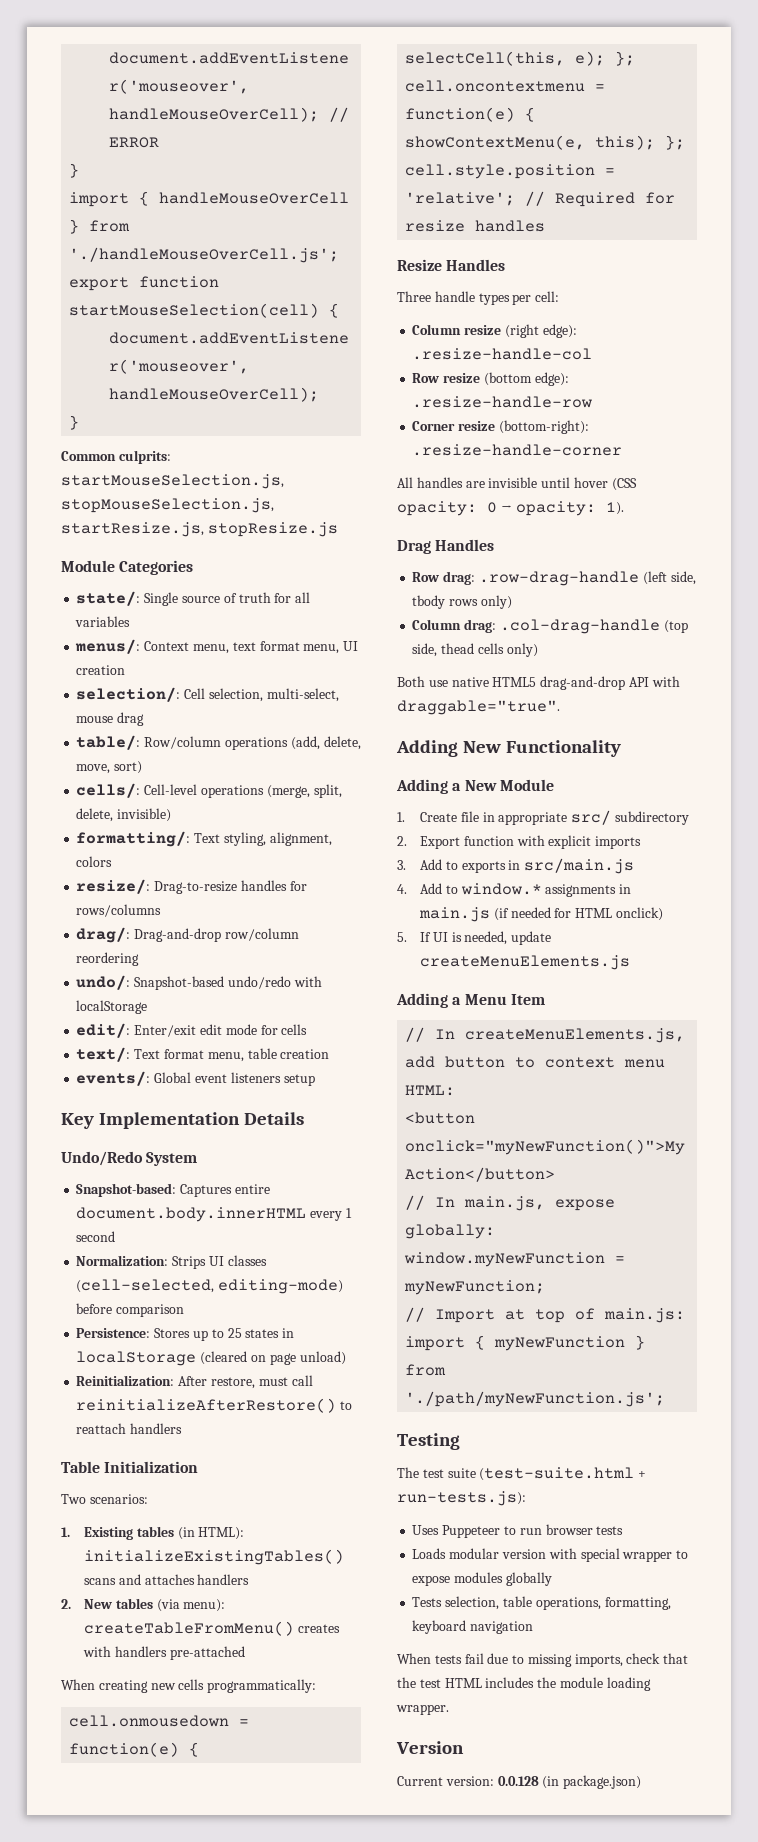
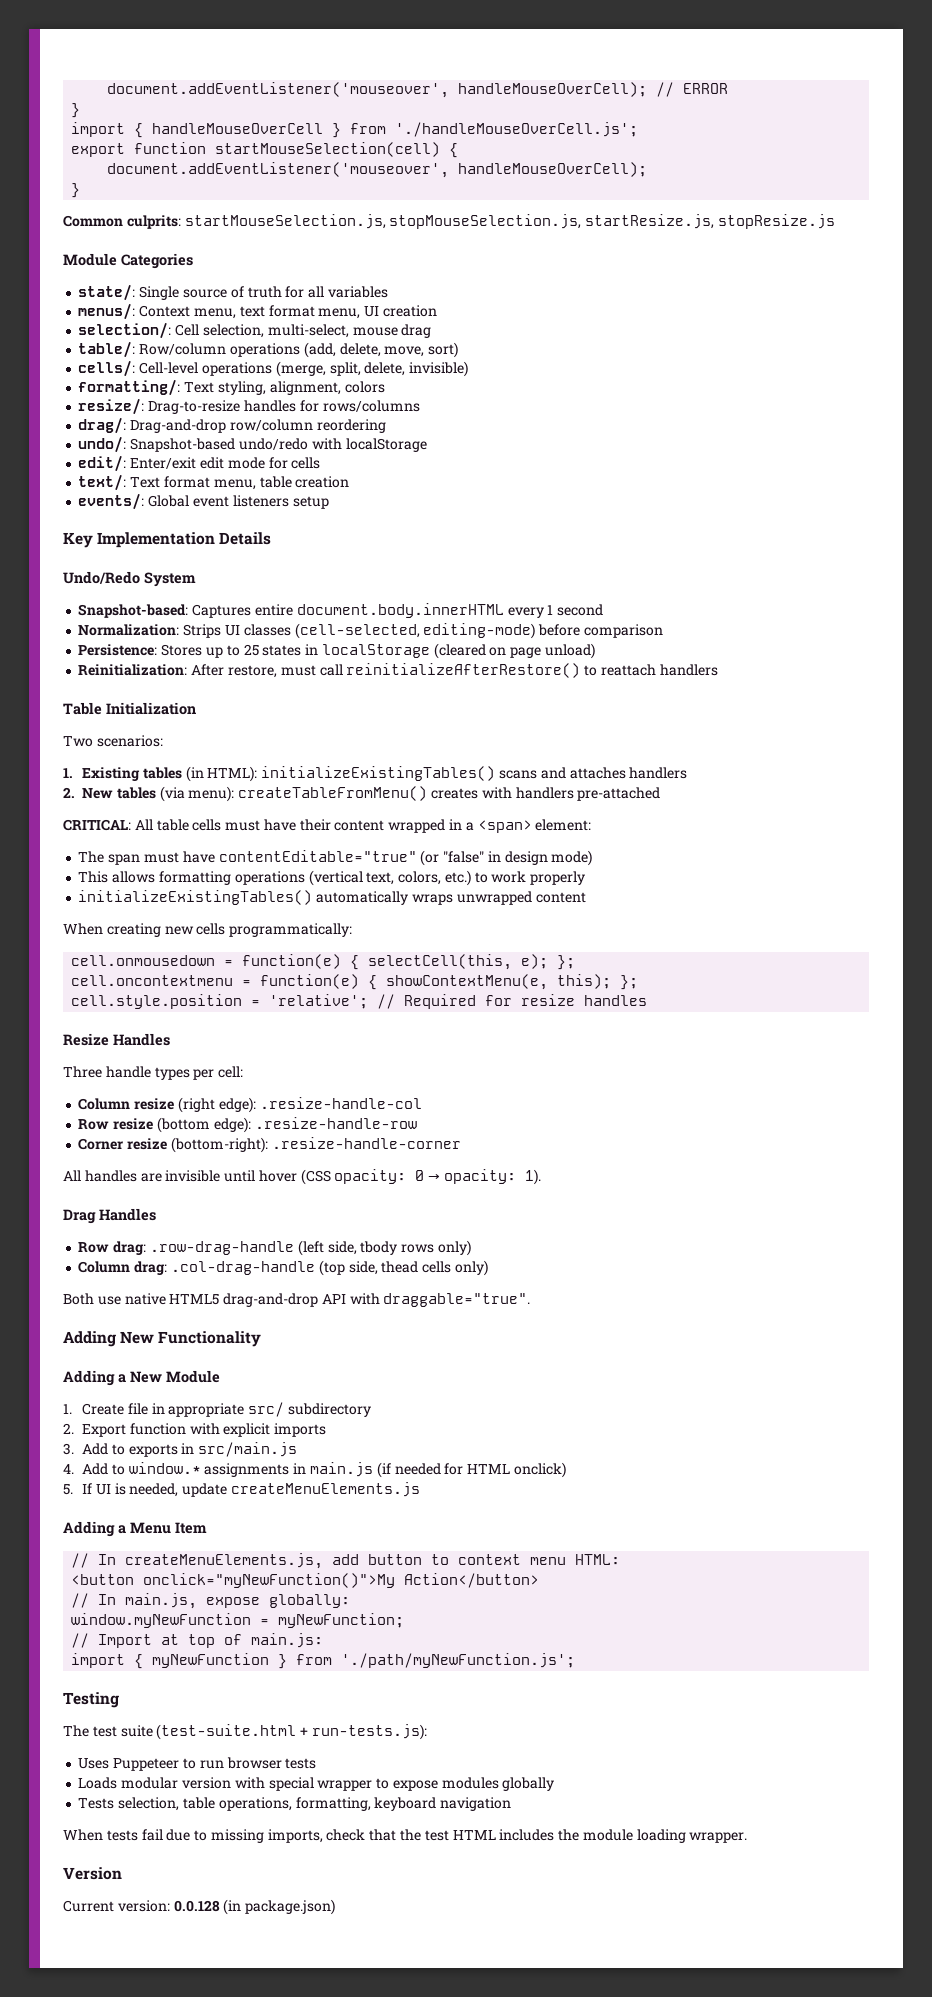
+ CRITICAL: All table cells must have their content wrapped in a <span> element:
+ The span must have contentEditable="true" (or "false" in design mode)
+ This allows formatting operations (vertical text, colors, etc.) to work properly
+ initializeExistingTables() automatically wraps unwrapped content

